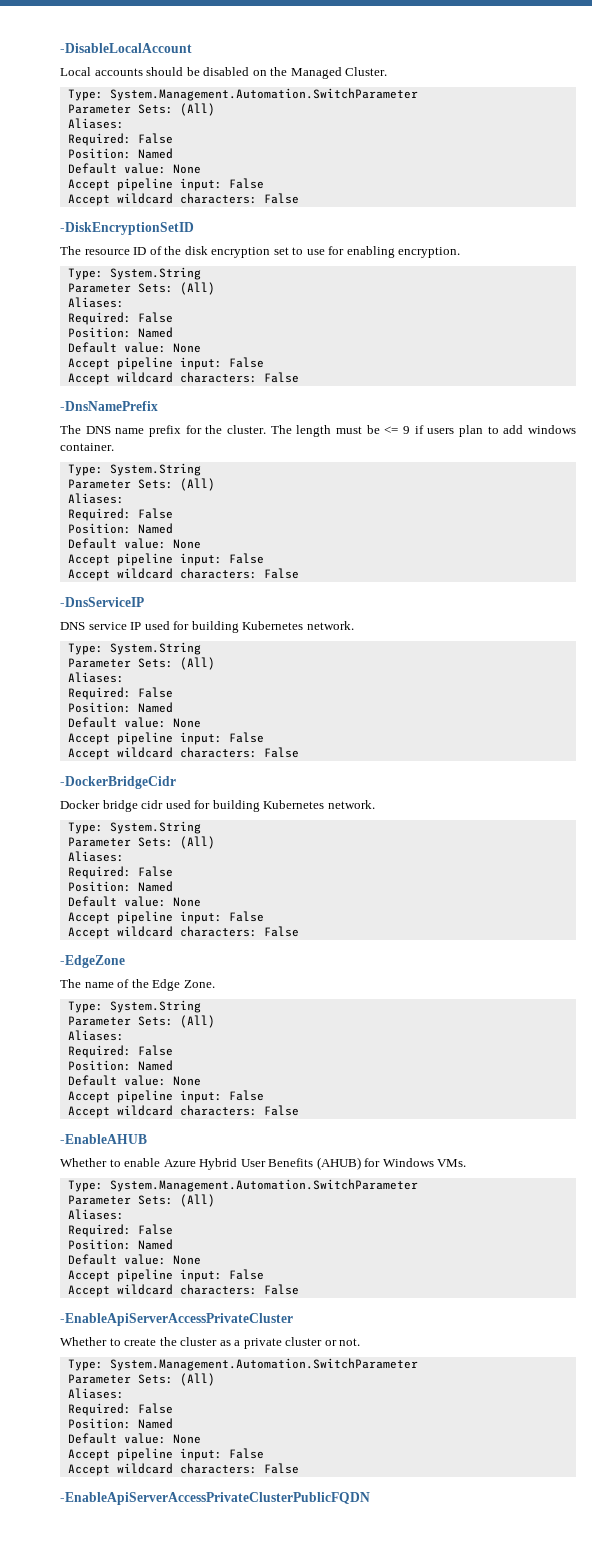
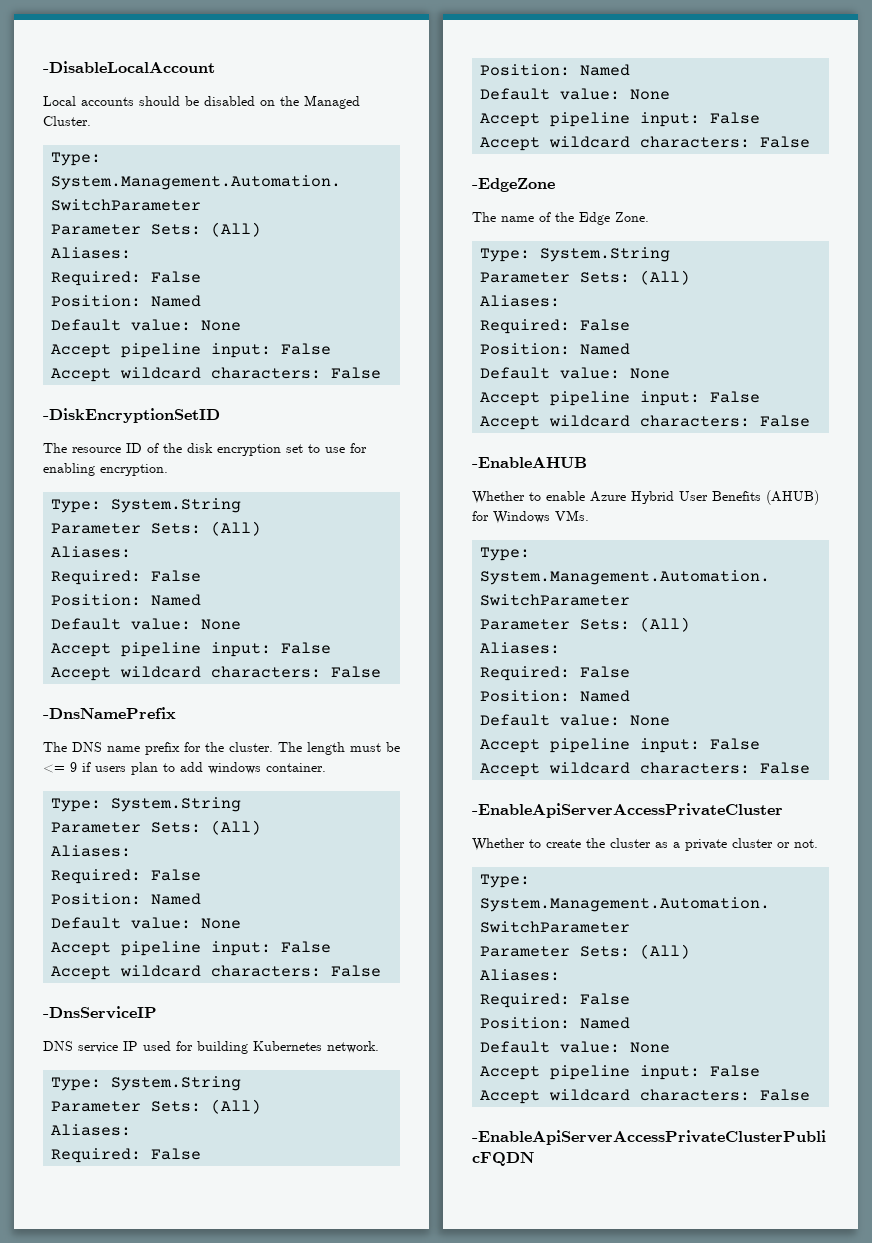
- -DockerBridgeCidr
- Docker bridge cidr used for building Kubernetes network.
- Type: System.String
- Parameter Sets: (All)
- Aliases:
- Required: False
- Position: Named
- Default value: None
- Accept pipeline input: False
- Accept wildcard characters: False

